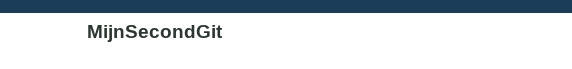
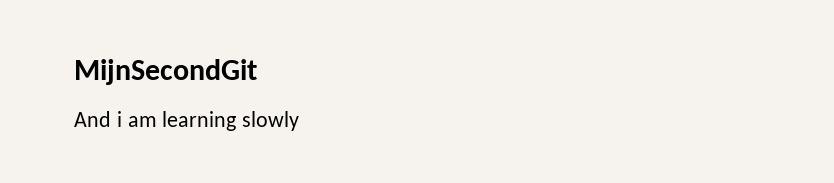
+ And i am learning slowly

